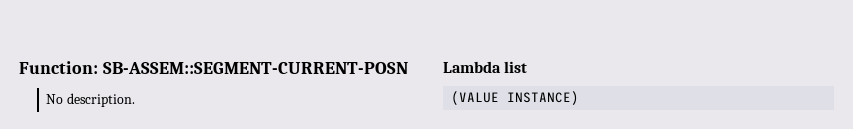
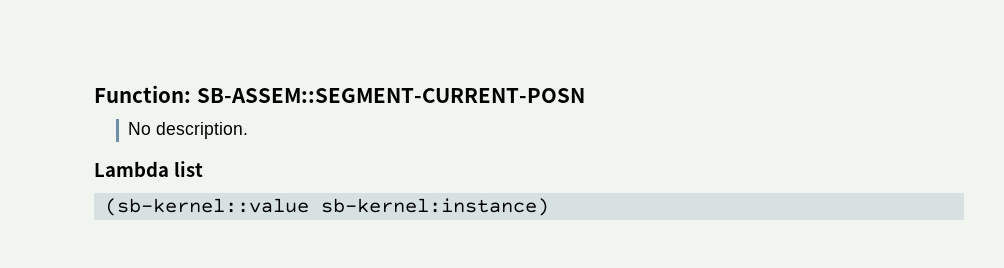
- (VALUE INSTANCE)
+ (sb-kernel::value sb-kernel:instance)

